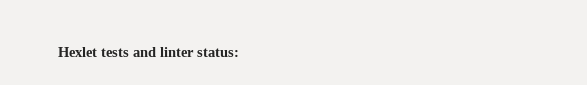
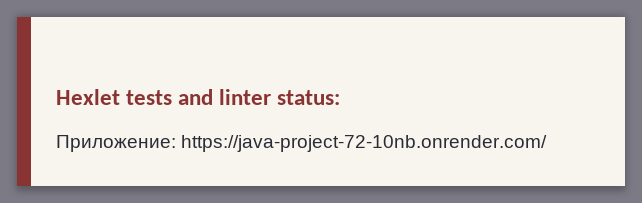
+ Приложение: https://java-project-72-10nb.onrender.com/

